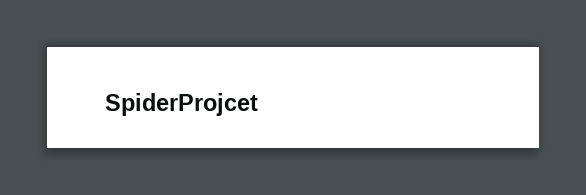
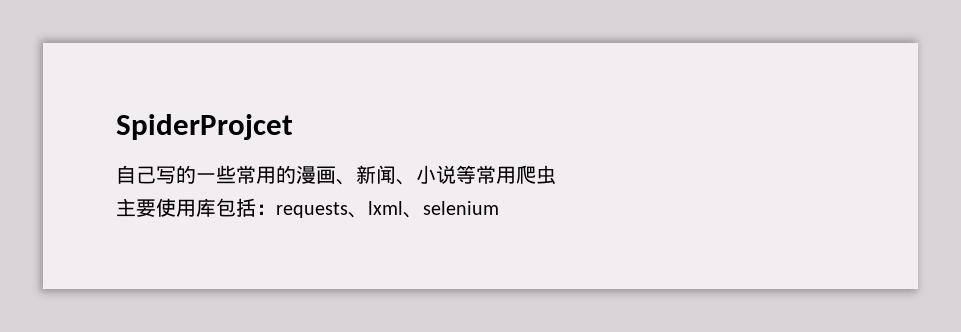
+ 自己写的一些常用的漫画、新闻、小说等常用爬虫
+ 主要使用库包括：requests、lxml、selenium

